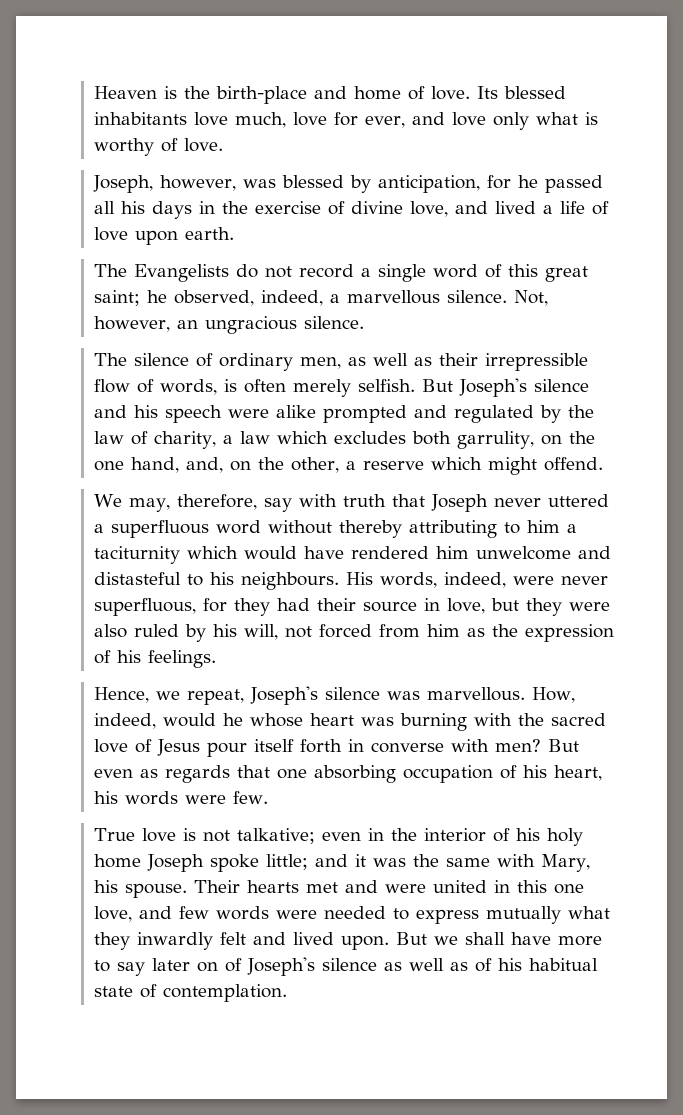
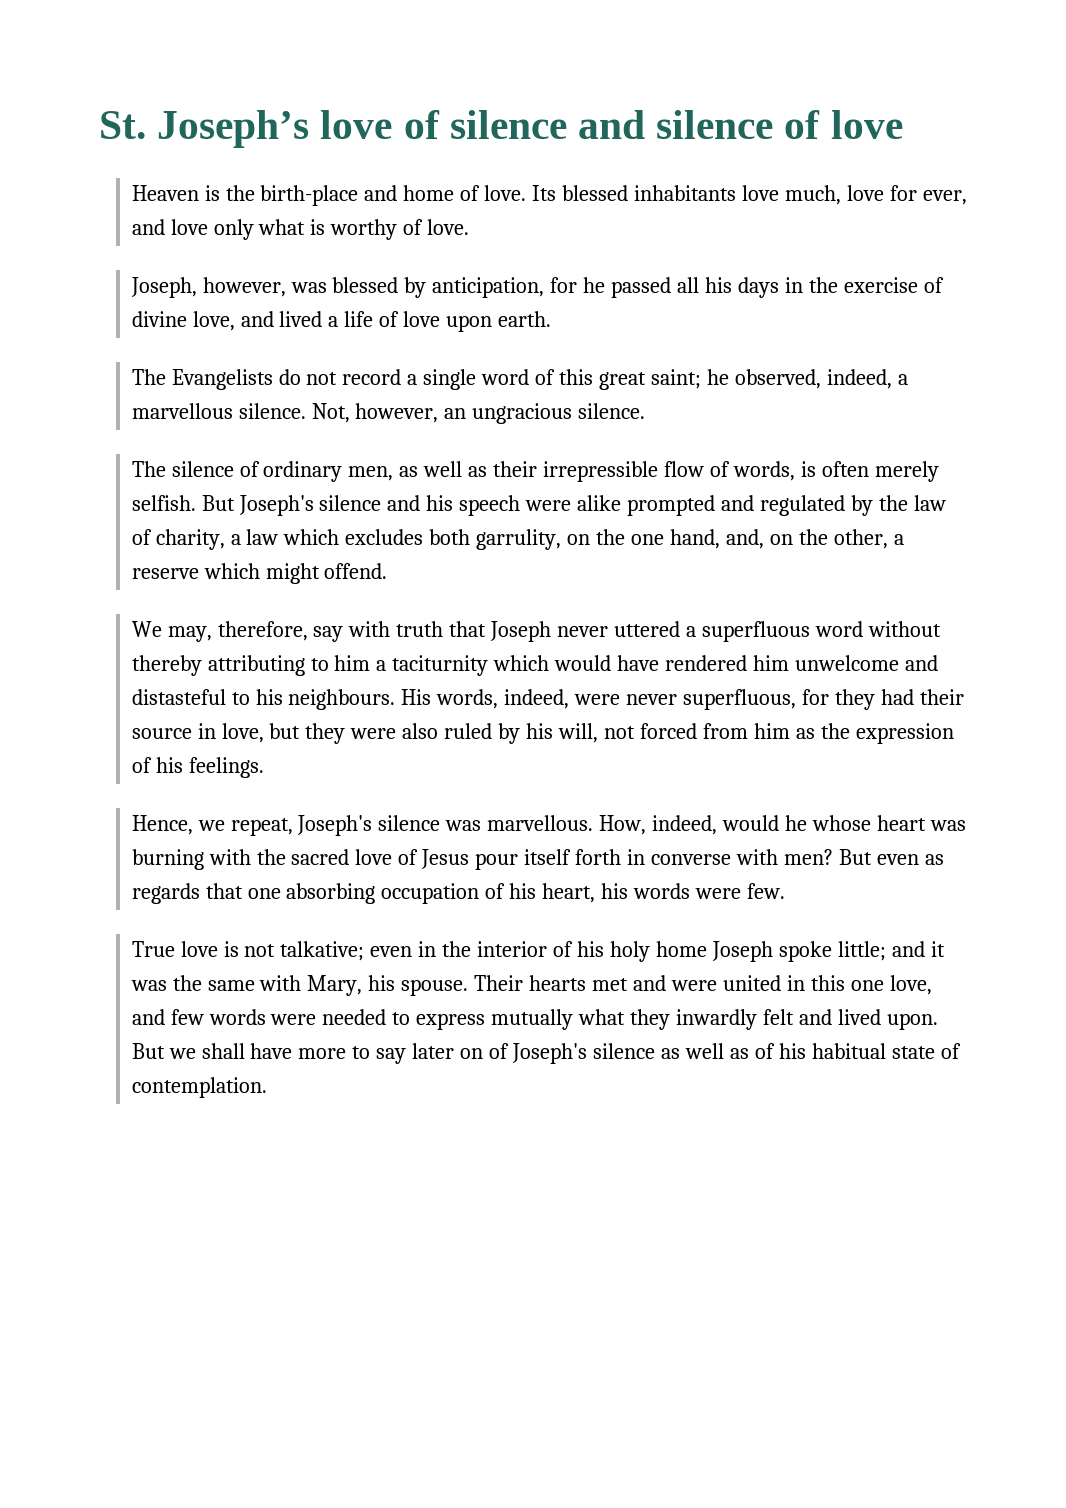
+ St. Joseph’s love of silence and silence of love

